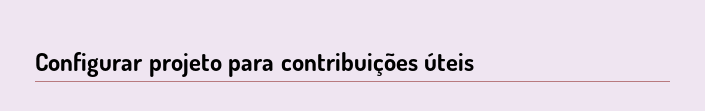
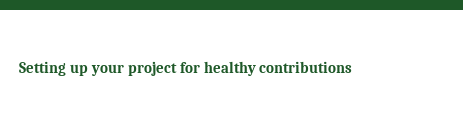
- Configurar projeto para contribuições úteis
+ Setting up your project for healthy contributions

